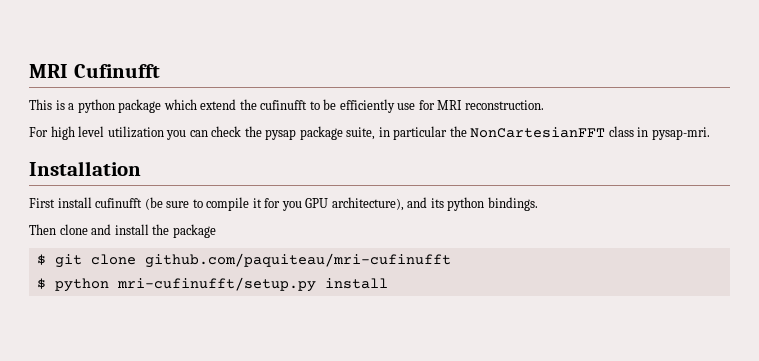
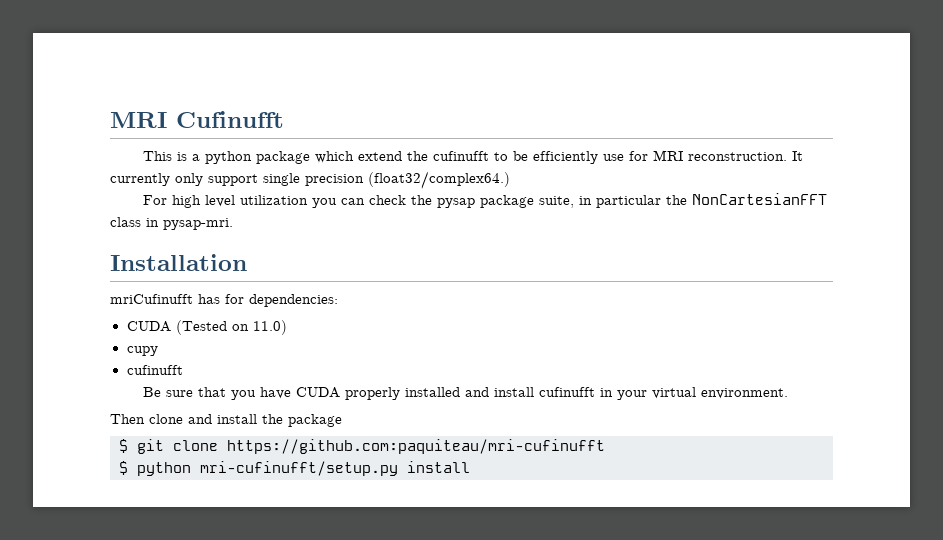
+ It currently only support single precision (float32/complex64.)
- First install cufinufft (be sure to compile it for you GPU architecture), and its python bindings.
+ mriCufinufft has for dependencies:
+ CUDA (Tested on 11.0)
+ cupy
+ cufinufft
+ Be sure that you have CUDA properly installed and install cufinufft in your virtual environment.
- $ git clone github.com/paquiteau/mri-cufinufft
+ $ git clone https://github.com:paquiteau/mri-cufinufft

